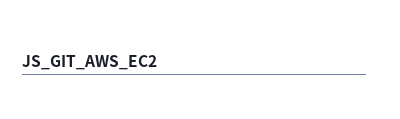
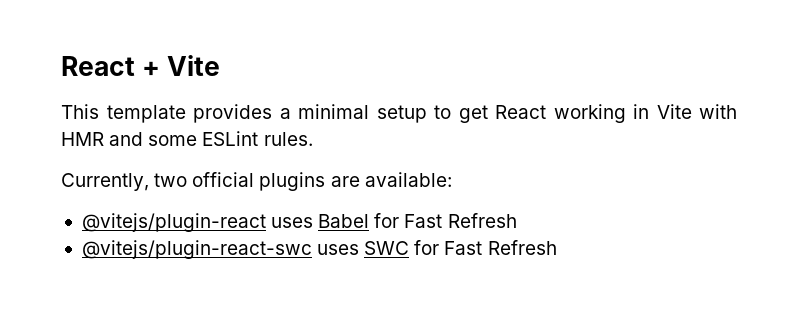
- JS_GIT_AWS_EC2
+ React + Vite
+ This template provides a minimal setup to get React working in Vite with HMR and some ESLint rules.
+ Currently, two official plugins are available:
+ @vitejs/plugin-react uses Babel for Fast Refresh
+ @vitejs/plugin-react-swc uses SWC for Fast Refresh

